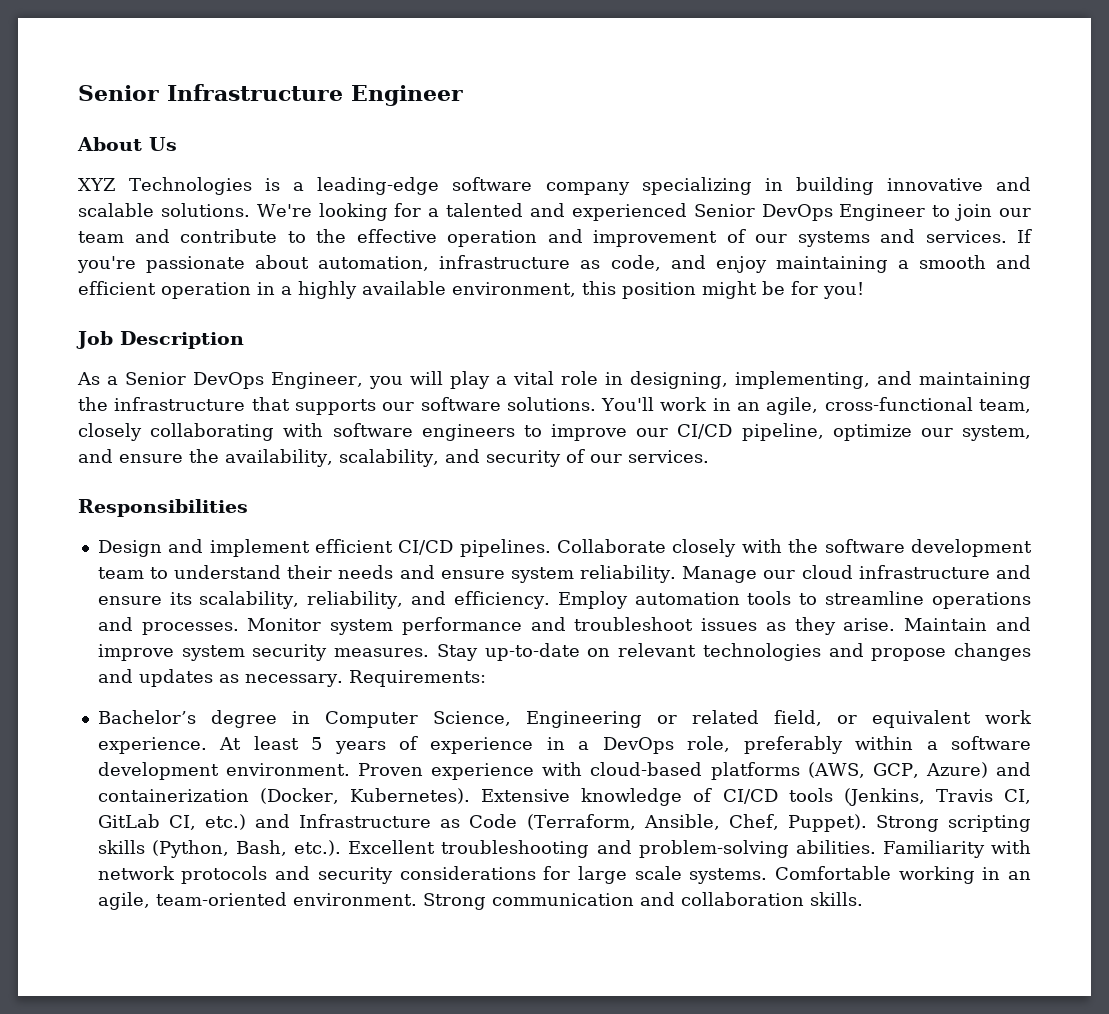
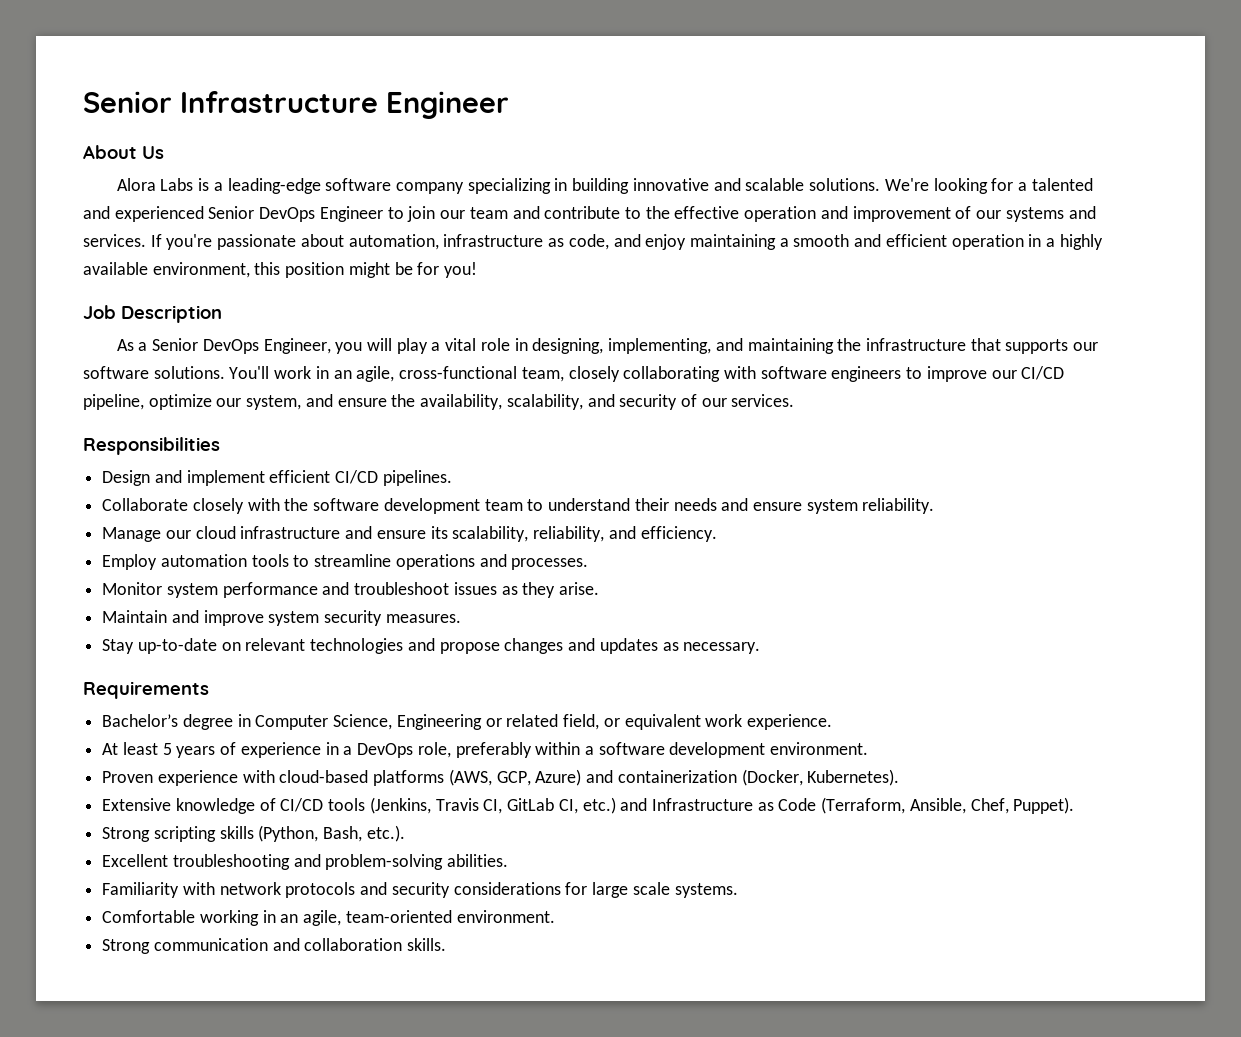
- XYZ Technologies is a leading-edge software company specializing in building innovative and scalable solutions.
+ Alora Labs is a leading-edge software company specializing in building innovative and scalable solutions.
- Design and implement efficient CI/CD pipelines. Collaborate closely with the software development team to understand their needs and ensure system reliability. Manage our cloud infrastructure and ensure its scalability, reliability, and efficiency. Employ automation tools to streamline operations and processes. Monitor system performance and troubleshoot issues as they arise. Maintain and improve system security measures. Stay up-to-date on relevant technologies and propose changes and updates as necessary. Requirements:
+ Design and implement efficient CI/CD pipelines.
+ Collaborate closely with the software development team to understand their needs and ensure system reliability.
+ Manage our cloud infrastructure and ensure its scalability, reliability, and efficiency.
+ Employ automation tools to streamline operations and processes.
+ Monitor system performance and troubleshoot issues as they arise.
+ Maintain and improve system security measures.
+ Stay up-to-date on relevant technologies and propose changes and updates as necessary.
+ Requirements
- Bachelor’s degree in Computer Science, Engineering or related field, or equivalent work experience. At least 5 years of experience in a DevOps role, preferably within a software development environment. Proven experience with cloud-based platforms (AWS, GCP, Azure) and containerization (Docker, Kubernetes). Extensive knowledge of CI/CD tools (Jenkins, Travis CI, GitLab CI, etc.) and Infrastructure as Code (Terraform, Ansible, Chef, Puppet). Strong scripting skills (Python, Bash, etc.). Excellent troubleshooting and problem-solving abilities. Familiarity with network protocols and security considerations for large scale systems. Comfortable working in an agile, team-oriented environment. Strong communication and collaboration skills.
+ Bachelor’s degree in Computer Science, Engineering or related field, or equivalent work experience.
+ At least 5 years of experience in a DevOps role, preferably within a software development environment.
+ Proven experience with cloud-based platforms (AWS, GCP, Azure) and containerization (Docker, Kubernetes).
+ Extensive knowledge of CI/CD tools (Jenkins, Travis CI, GitLab CI, etc.) and Infrastructure as Code (Terraform, Ansible, Chef, Puppet).
+ Strong scripting skills (Python, Bash, etc.).
+ Excellent troubleshooting and problem-solving abilities.
+ Familiarity with network protocols and security considerations for large scale systems.
+ Comfortable working in an agile, team-oriented environment.
+ Strong communication and collaboration skills.

